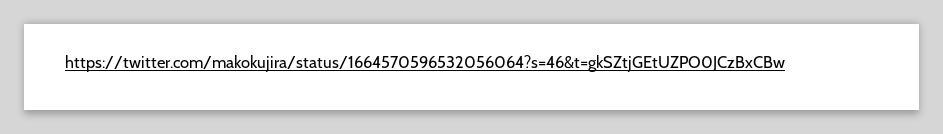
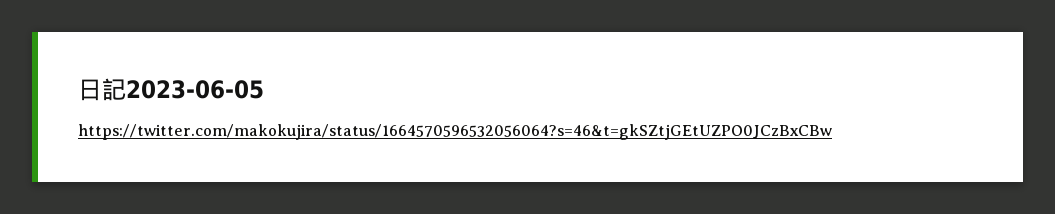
+ 日記2023-06-05

